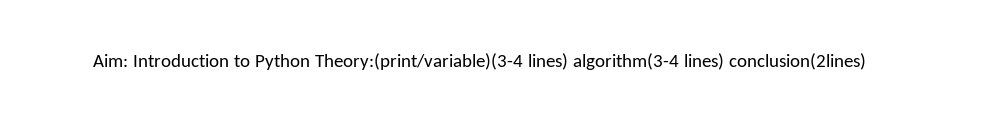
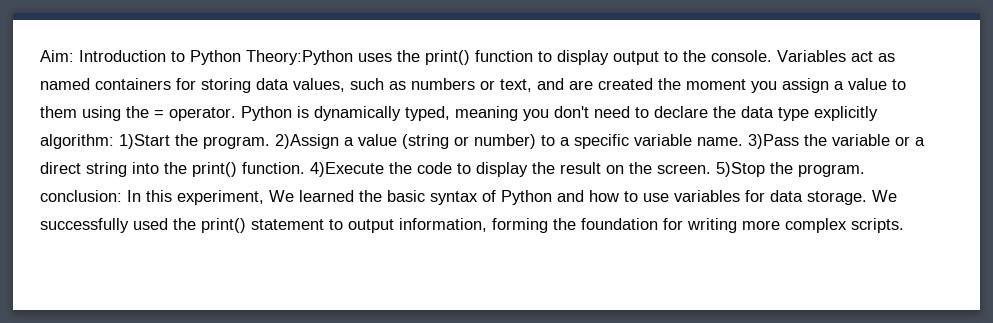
- Aim: Introduction to Python Theory:(print/variable)(3-4 lines) algorithm(3-4 lines) conclusion(2lines)
+ Aim: Introduction to Python Theory:Python uses the print() function to display output to the console. Variables act as named containers for storing data values, such as numbers or text, and are created the moment you assign a value to them using the = operator. Python is dynamically typed, meaning you don't need to declare the data type explicitly algorithm: 1)Start the program. 2)Assign a value (string or number) to a specific variable name. 3)Pass the variable or a direct string into the print() function. 4)Execute the code to display the result on the screen. 5)Stop the program. conclusion: In this experiment, We learned the basic syntax of Python and how to use variables for data storage. We successfully used the print() statement to output information, forming the foundation for writing more complex scripts.

